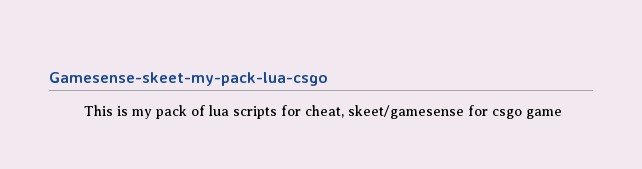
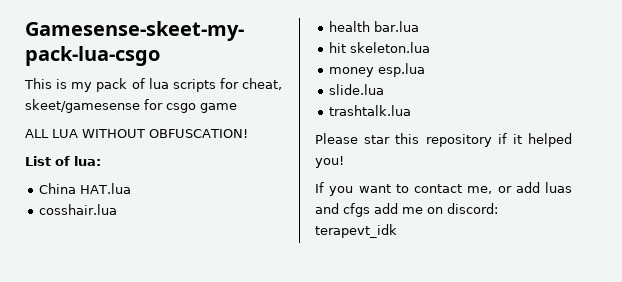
+ ALL LUA WITHOUT OBFUSCATION!
+ List of lua:
+ China HAT.lua
+ cosshair.lua
+ health bar.lua
+ hit skeleton.lua
+ money esp.lua
+ slide.lua
+ trashtalk.lua
+ Please star this repository if it helped you!
+ If you want to contact me, or add luas and cfgs add me on discord: terapevt_idk

